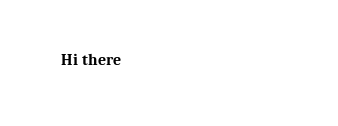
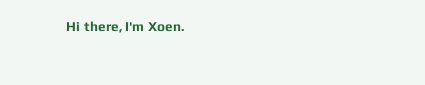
- Hi there
+ Hi there, I'm Xoen.

